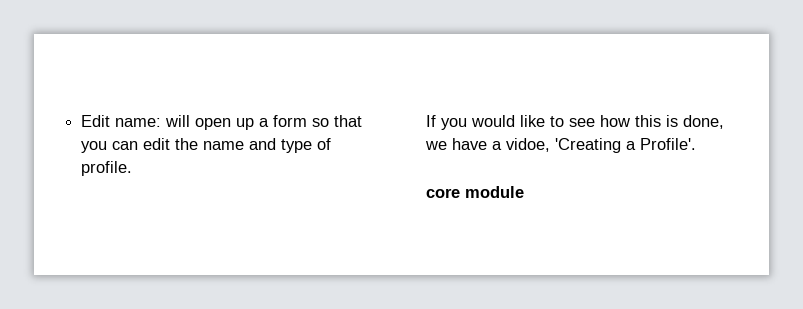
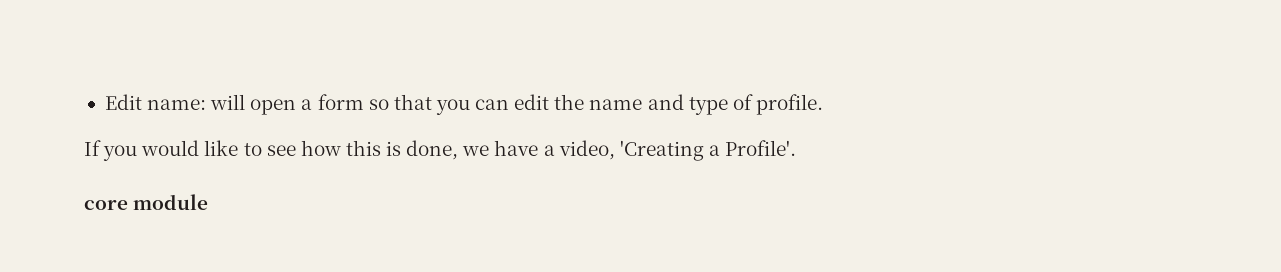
- Edit name: will open up a form so that you can edit the name and type of profile.
+ Edit name: will open a form so that you can edit the name and type of profile.
- If you would like to see how this is done, we have a vidoe, 'Creating a Profile'.
+ If you would like to see how this is done, we have a video, 'Creating a Profile'.

